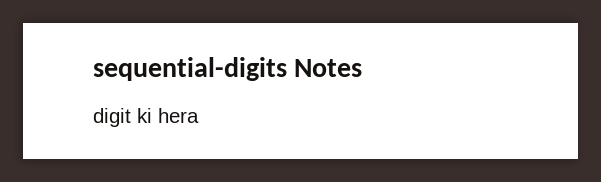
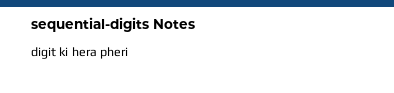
- digit ki hera
+ digit ki hera pheri

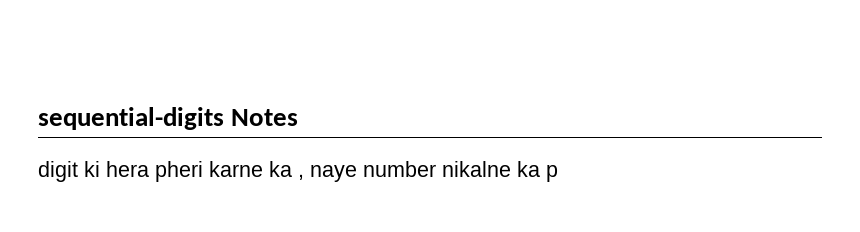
- digit ki hera pheri
+ digit ki hera pheri karne ka , naye number nikalne ka p

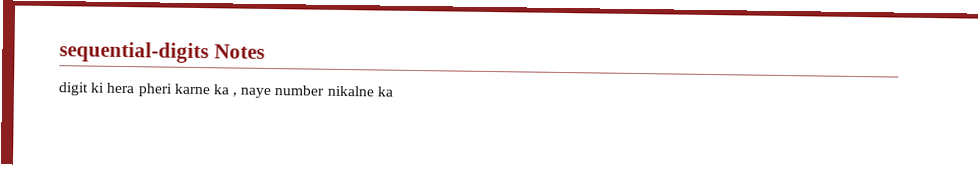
- digit ki hera pheri karne ka , naye number nikalne ka p
+ digit ki hera pheri karne ka , naye number nikalne ka

